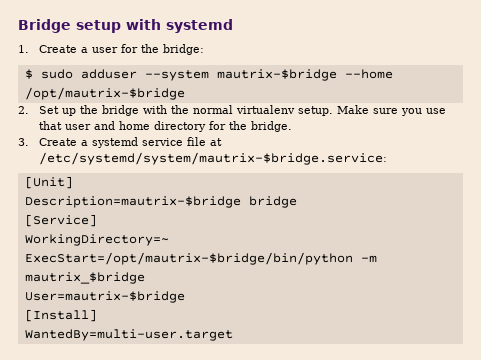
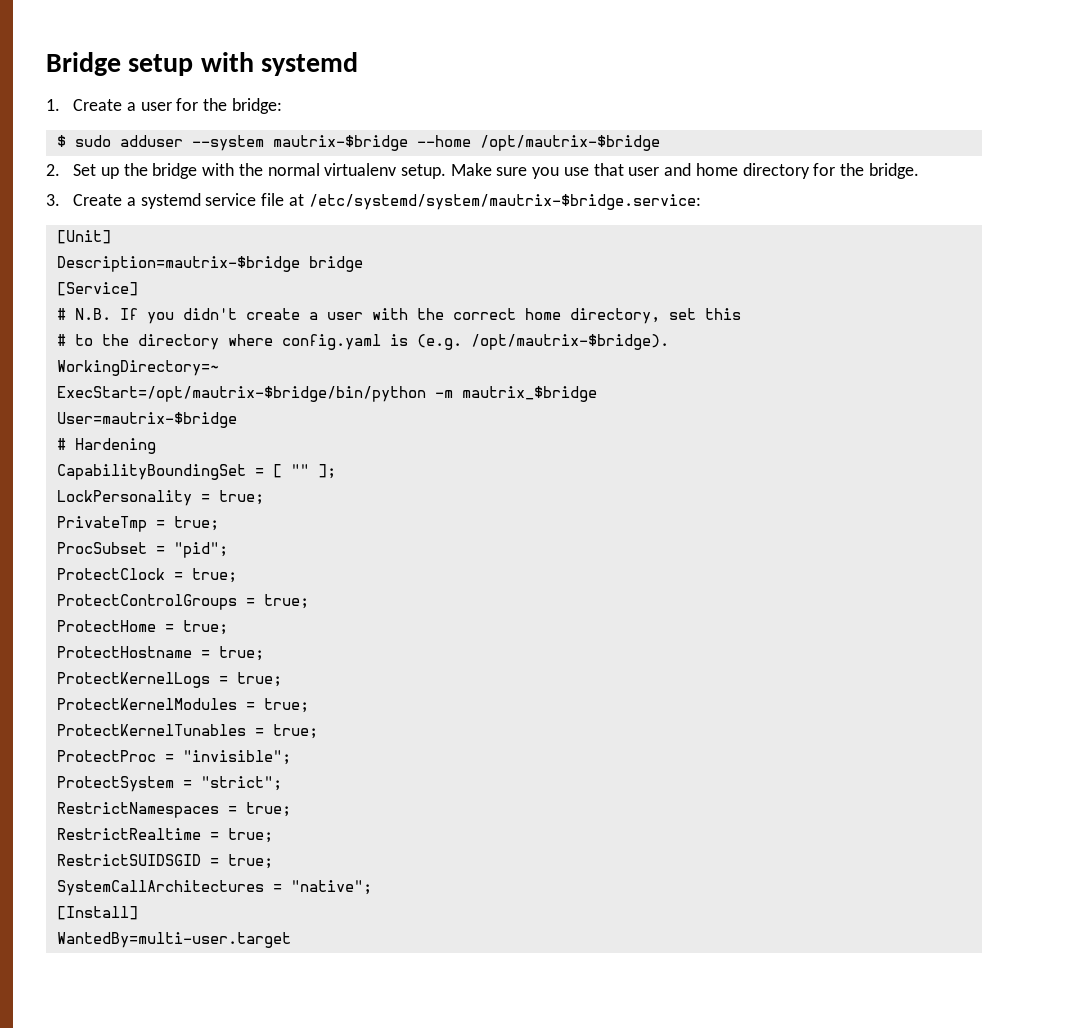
+ # N.B. If you didn't create a user with the correct home directory, set this
+ # to the directory where config.yaml is (e.g. /opt/mautrix-$bridge).
+ # Hardening
+ CapabilityBoundingSet = [ "" ];
+ LockPersonality = true;
+ PrivateTmp = true;
+ ProcSubset = "pid";
+ ProtectClock = true;
+ ProtectControlGroups = true;
+ ProtectHome = true;
+ ProtectHostname = true;
+ ProtectKernelLogs = true;
+ ProtectKernelModules = true;
+ ProtectKernelTunables = true;
+ ProtectProc = "invisible";
+ ProtectSystem = "strict";
+ RestrictNamespaces = true;
+ RestrictRealtime = true;
+ RestrictSUIDSGID = true;
+ SystemCallArchitectures = "native";

